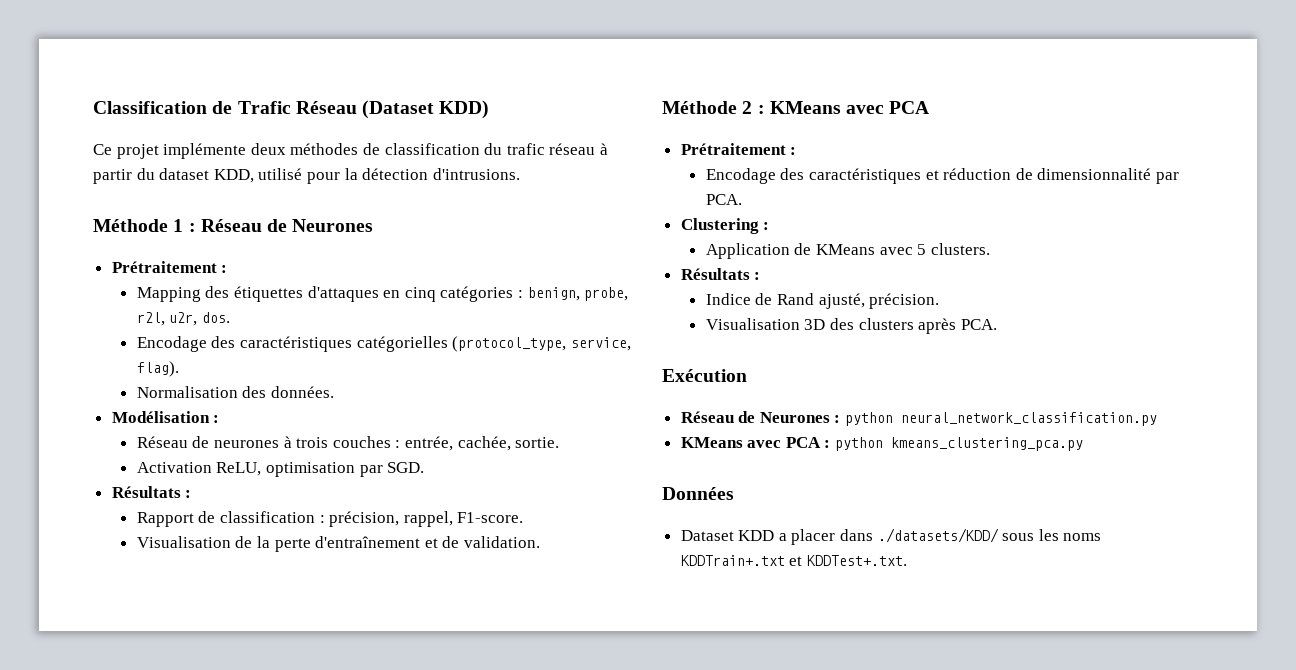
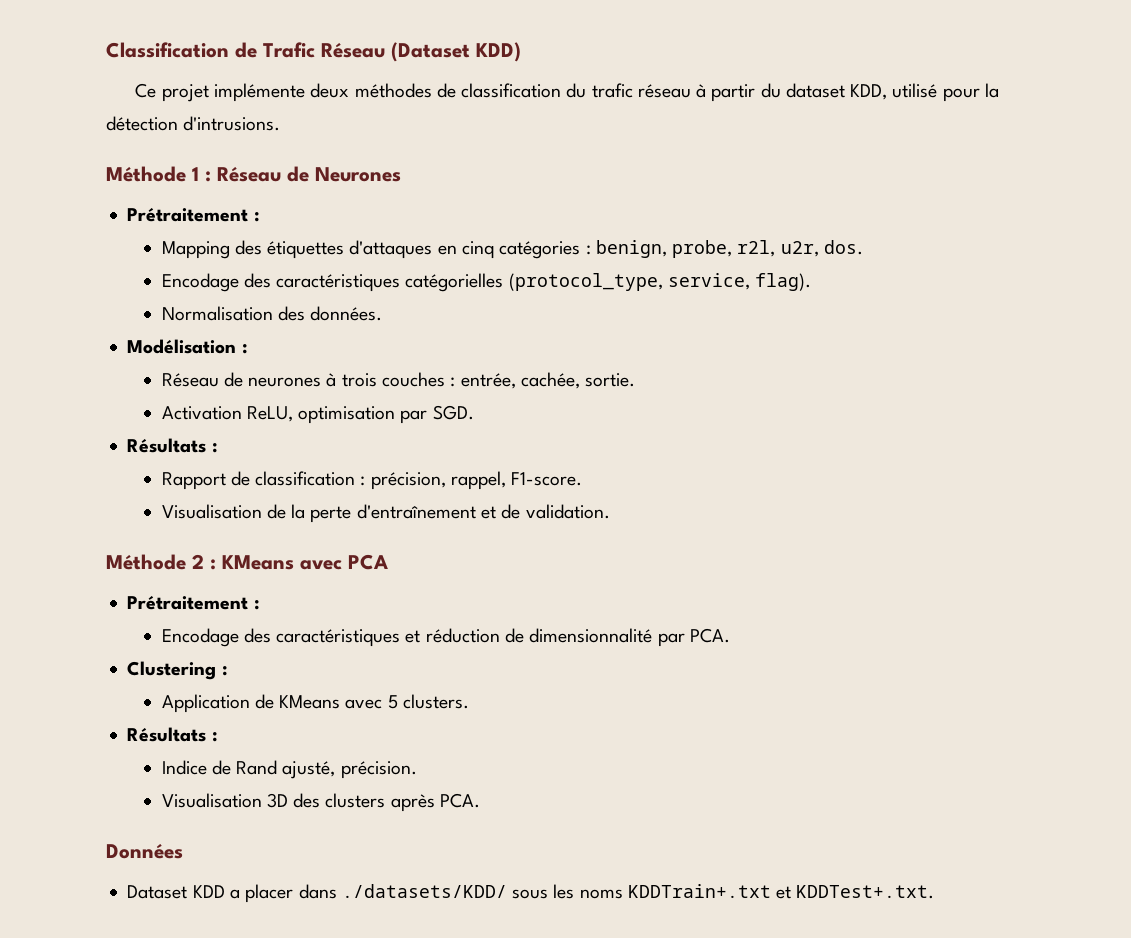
- Exécution
- Réseau de Neurones : python neural_network_classification.py
- KMeans avec PCA : python kmeans_clustering_pca.py

